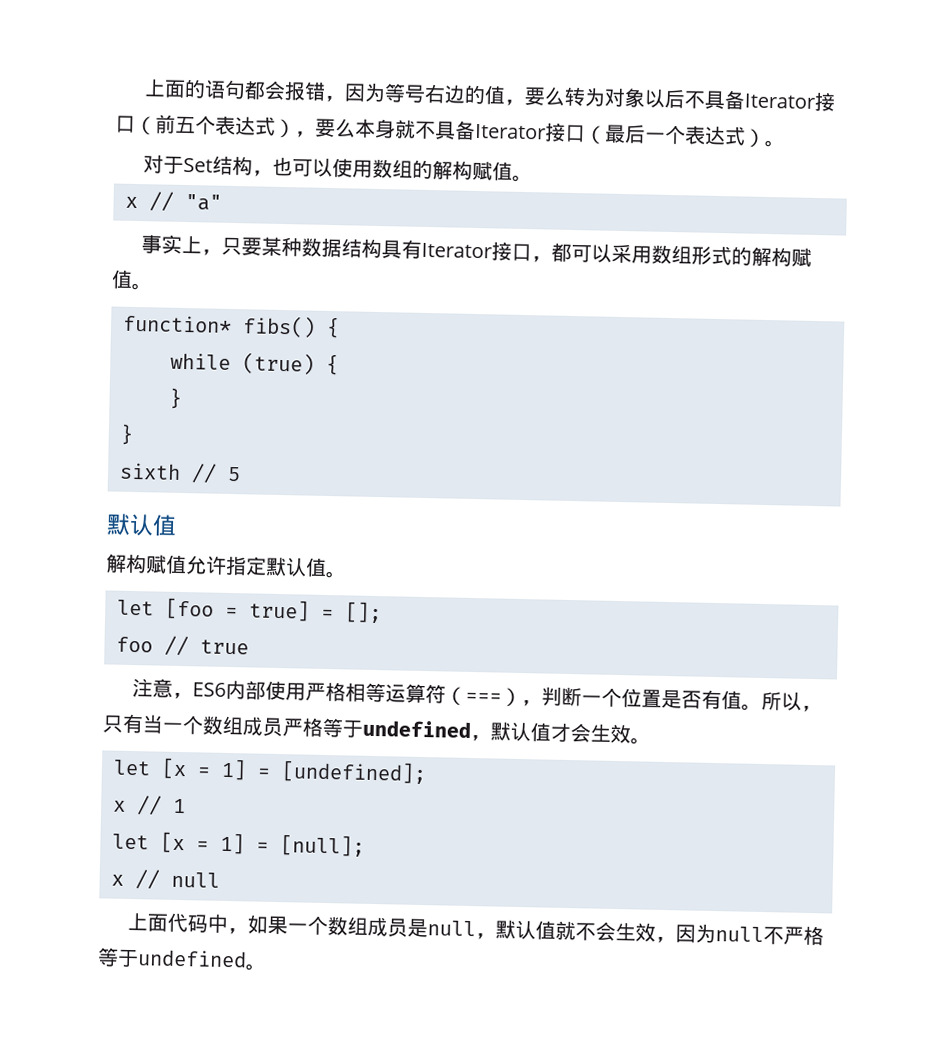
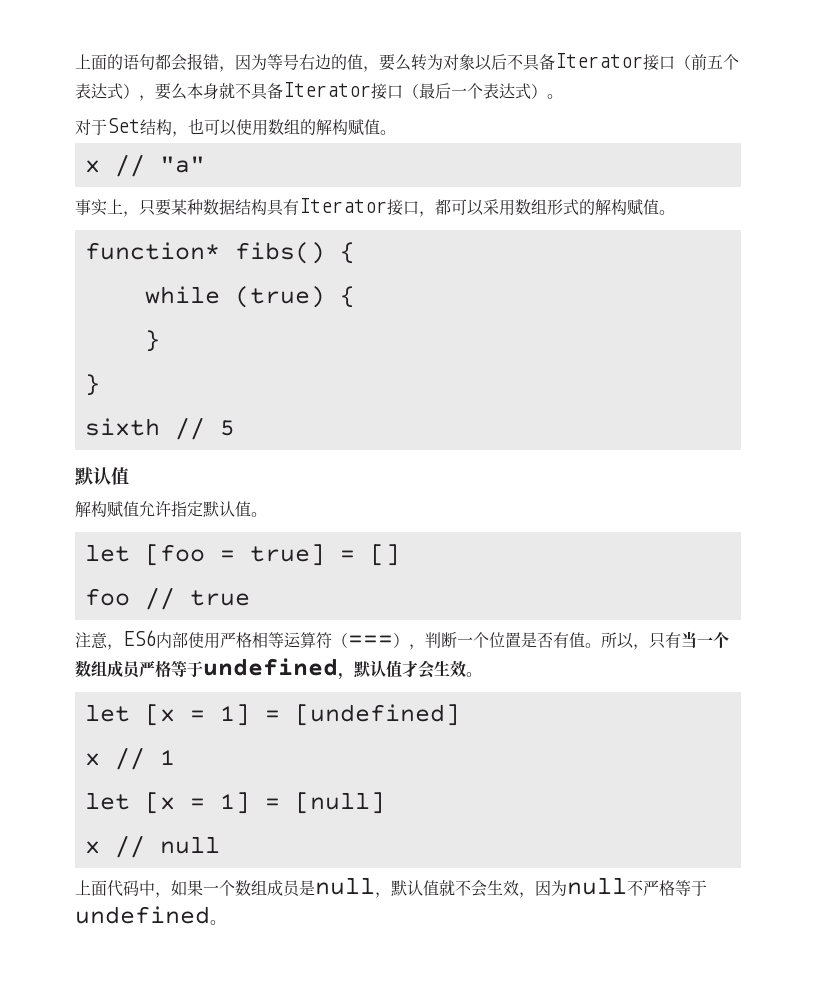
- let [foo = true] = [];
+ let [foo = true] = []
- let [x = 1] = [undefined];
+ let [x = 1] = [undefined]
- let [x = 1] = [null];
+ let [x = 1] = [null]

